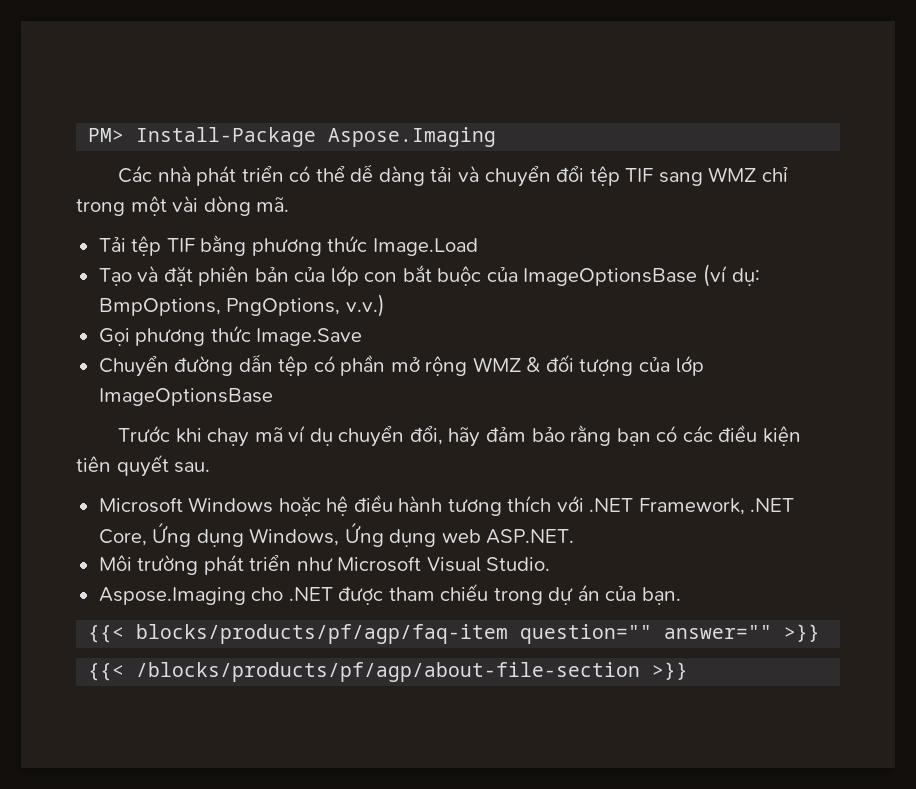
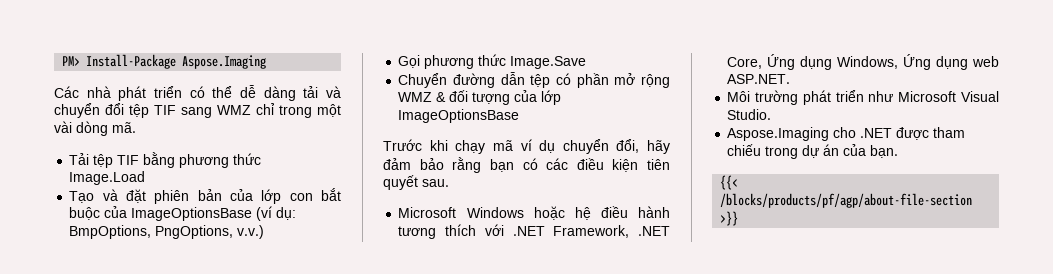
- {{< blocks/products/pf/agp/faq-item question="" answer="" >}}

